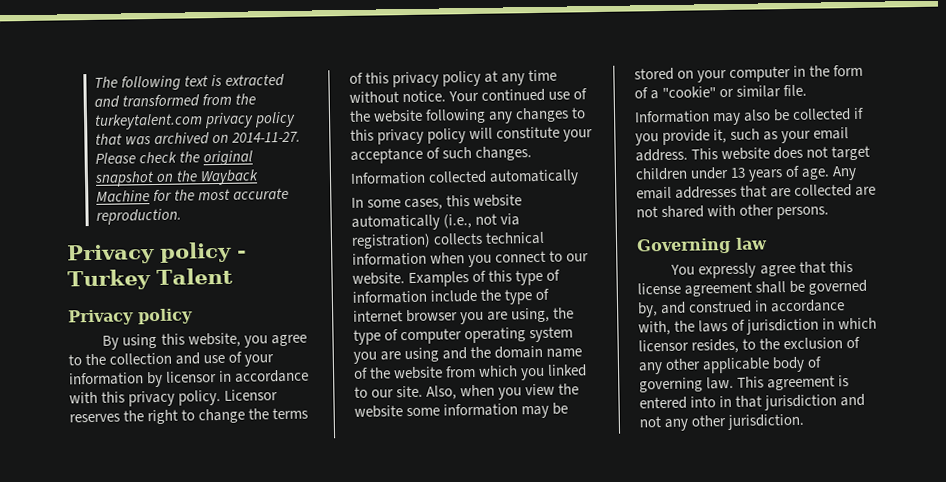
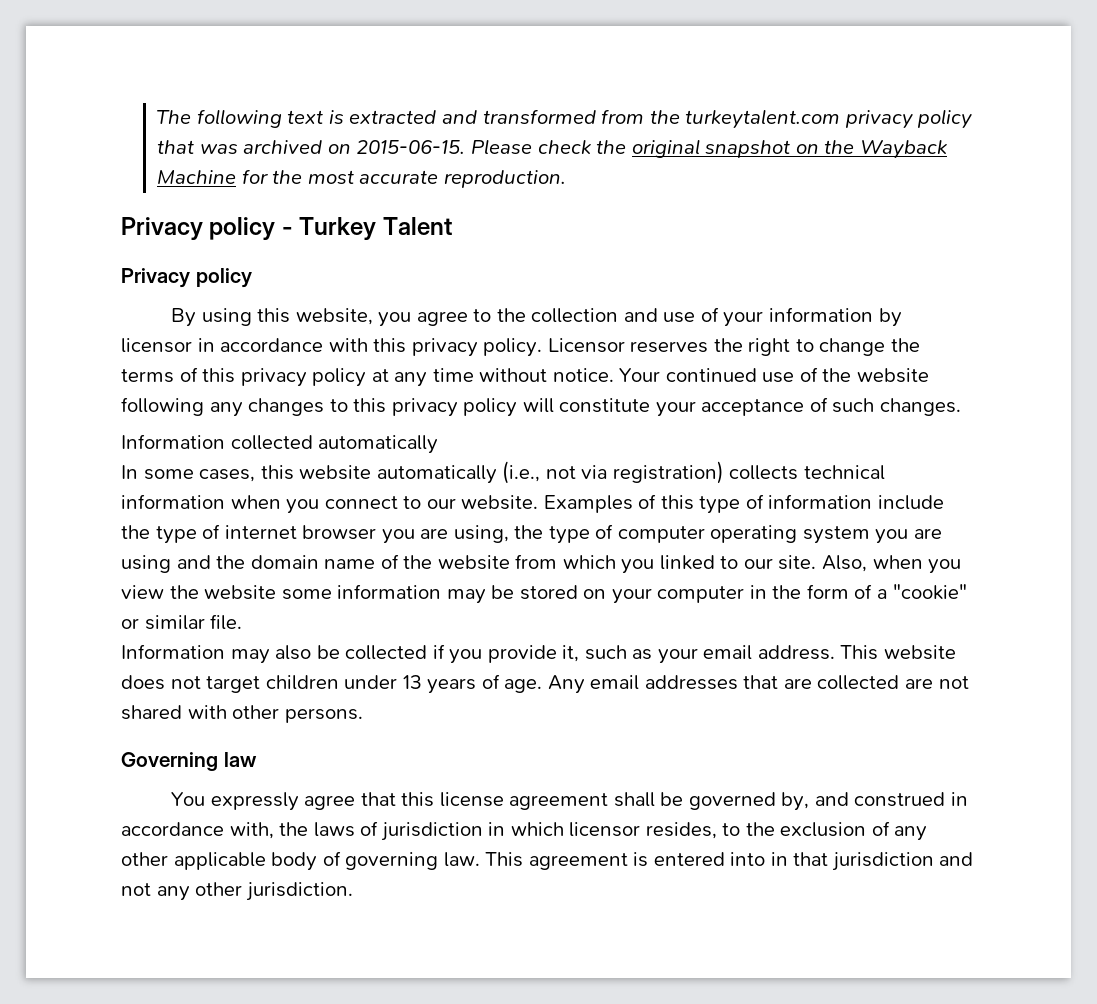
- The following text is extracted and transformed from the turkeytalent.com privacy policy that was archived on 2014-11-27.
+ The following text is extracted and transformed from the turkeytalent.com privacy policy that was archived on 2015-06-15.

